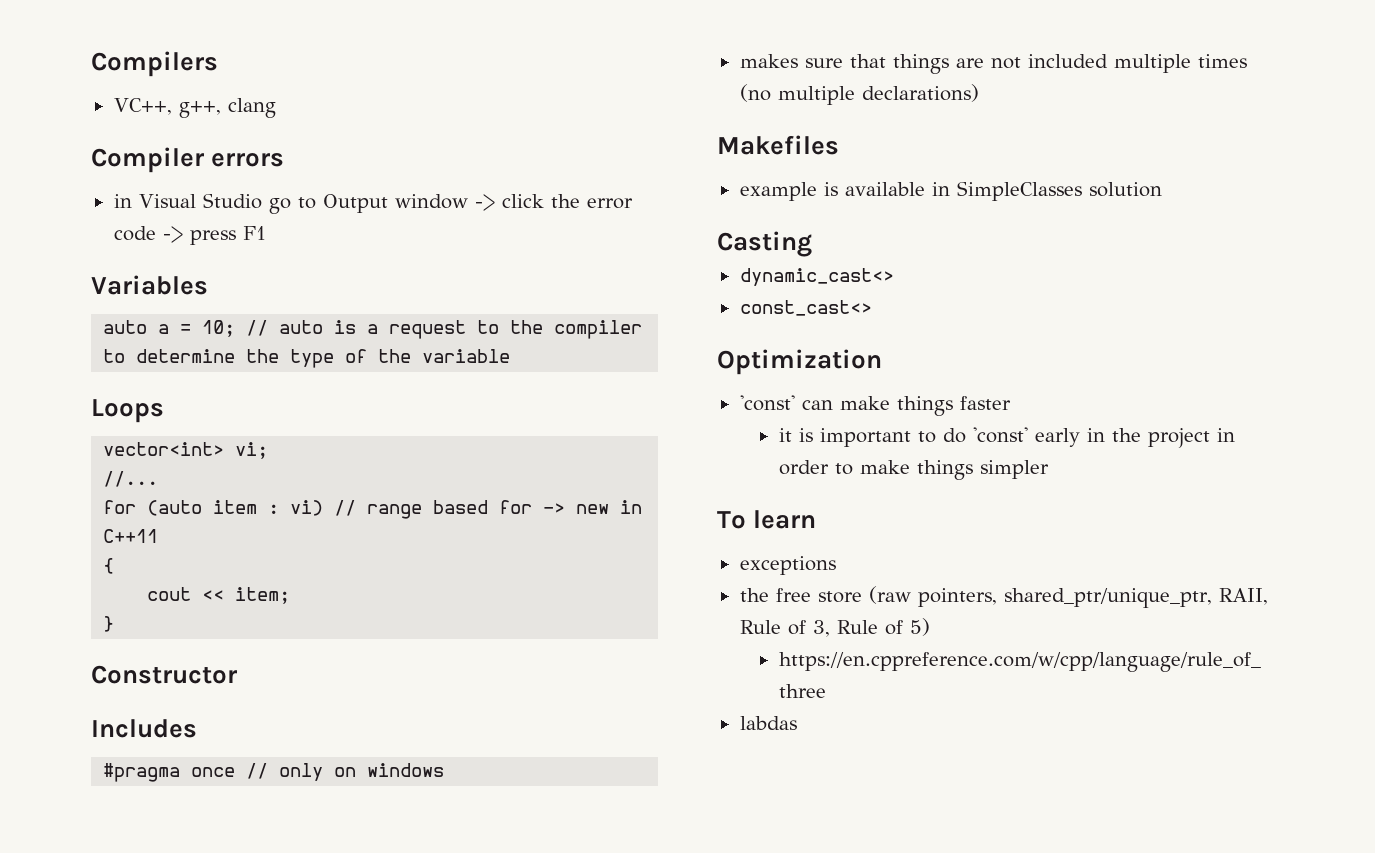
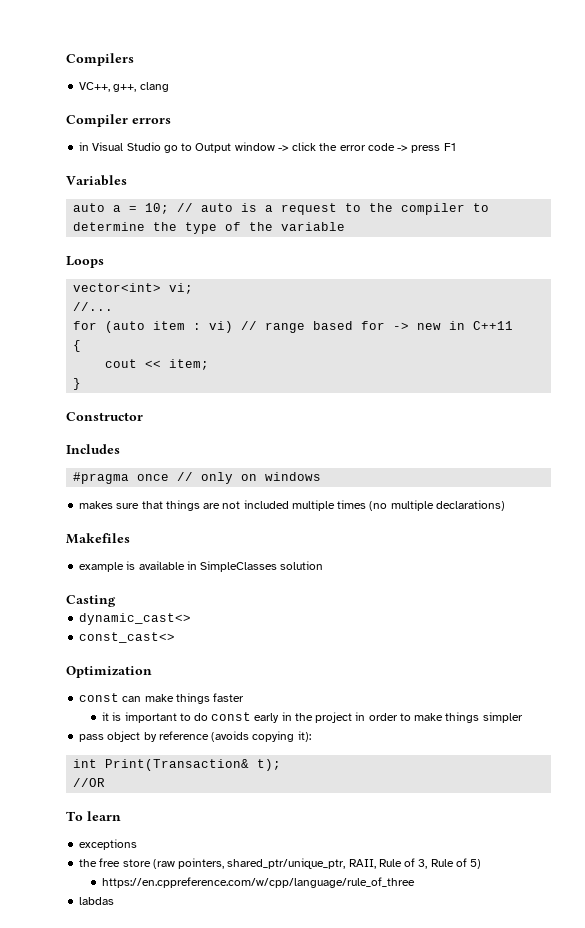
- 'const' can make things faster
+ const can make things faster
- it is important to do 'const' early in the project in order to make things simpler
+ it is important to do const early in the project in order to make things simpler
+ pass object by reference (avoids copying it):
+ int Print(Transaction& t);
+ //OR

